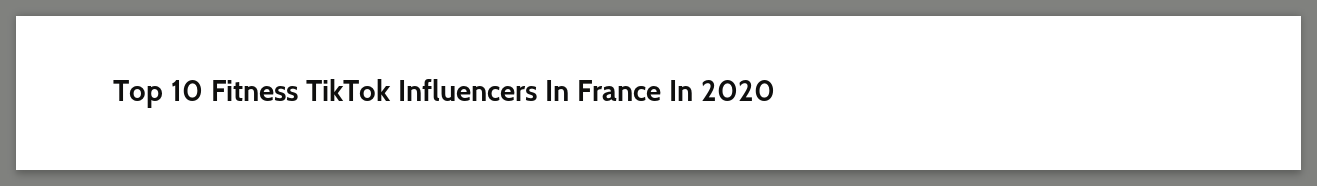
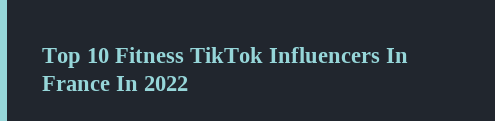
- Top 10 Fitness TikTok Influencers In France In 2020
+ Top 10 Fitness TikTok Influencers In France In 2022

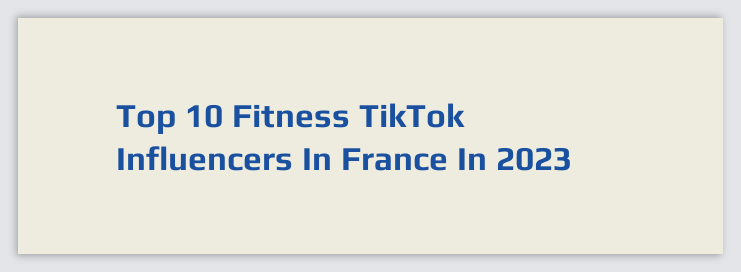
- Top 10 Fitness TikTok Influencers In France In 2022
+ Top 10 Fitness TikTok Influencers In France In 2023

